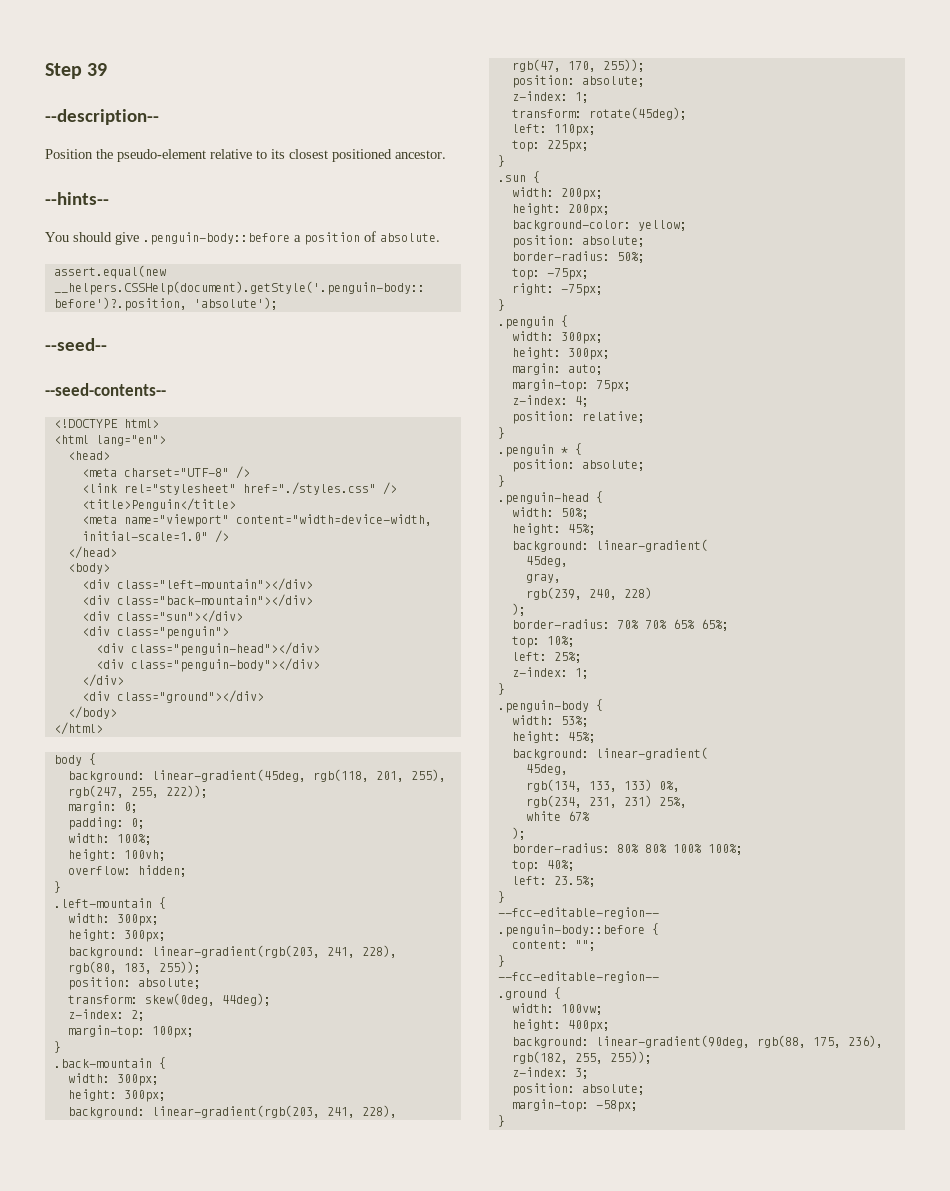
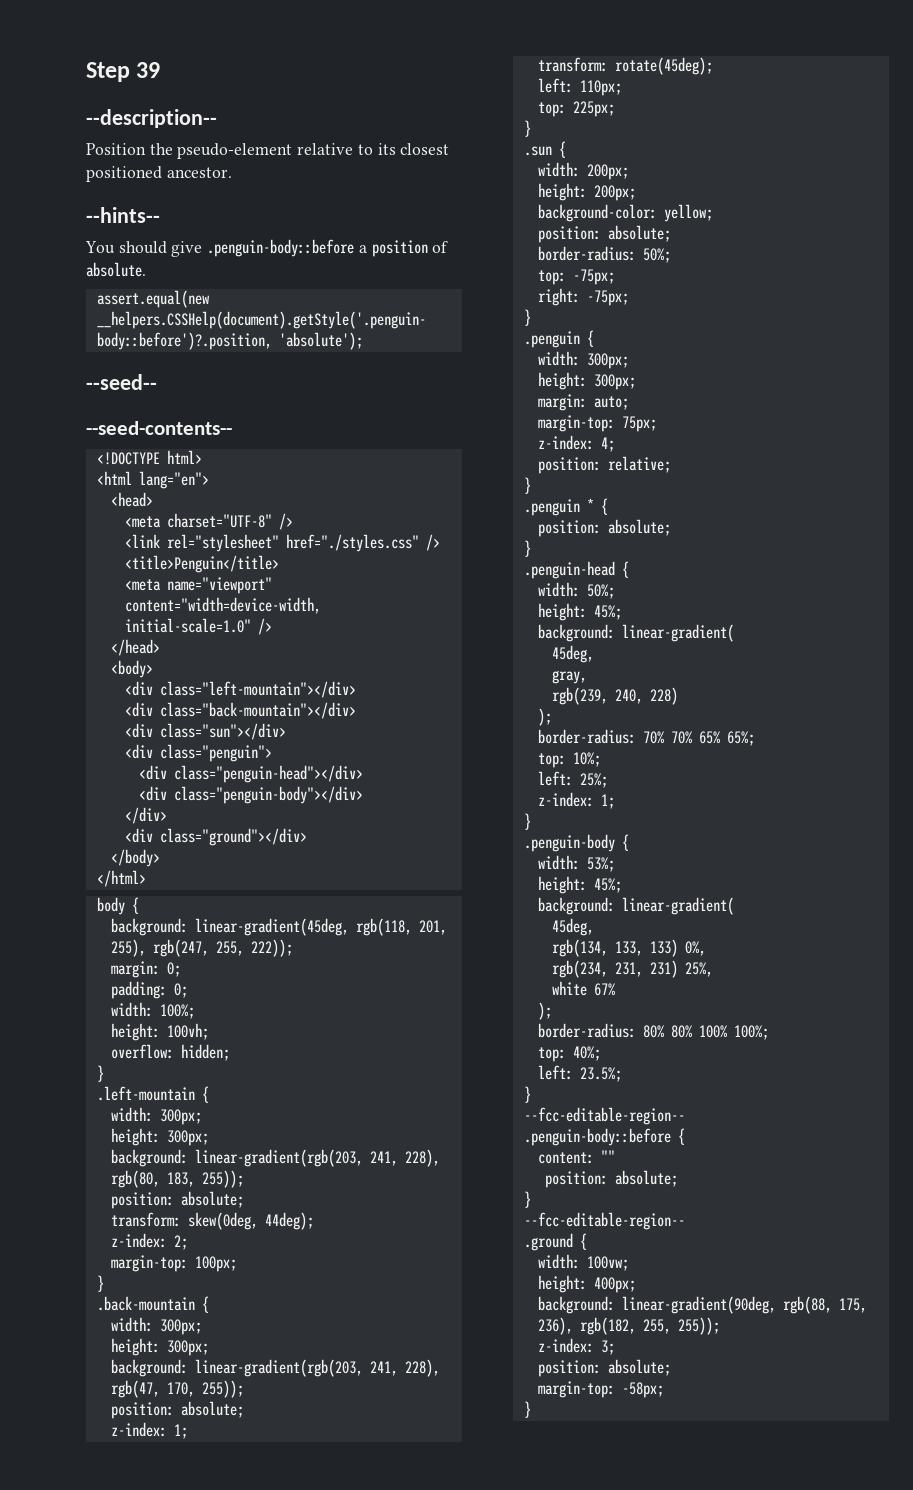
- content: "";
+ content: ""
+ position: absolute;

